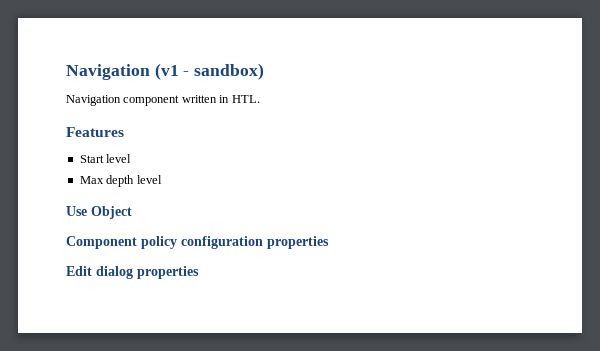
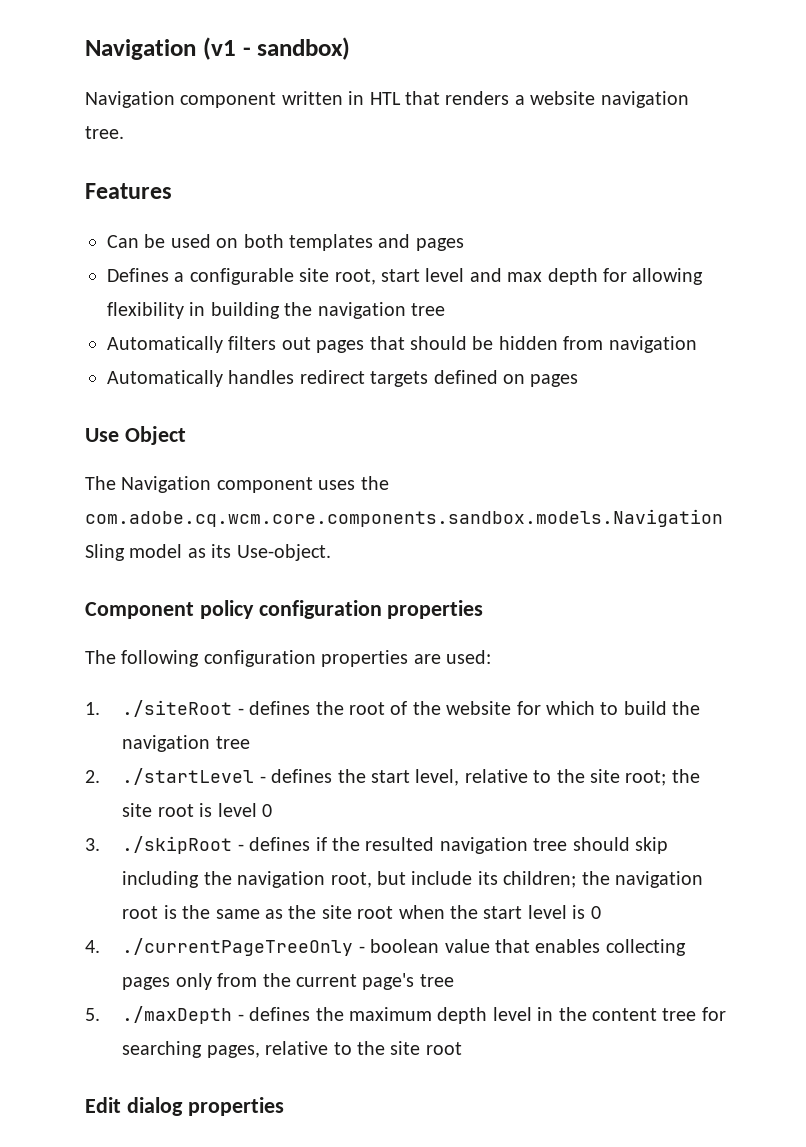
- Navigation component written in HTL.
+ Navigation component written in HTL that renders a website navigation tree.
  Features
- Start level
- Max depth level
+ Can be used on both templates and pages
+ Defines a configurable site root, start level and max depth for allowing flexibility in building the navigation tree
+ Automatically filters out pages that should be hidden from navigation
+ Automatically handles redirect targets defined on pages
  Use Object
+ The Navigation component uses the com.adobe.cq.wcm.core.components.sandbox.models.Navigation Sling model as its Use-object.
  Component policy configuration properties
+ The following configuration properties are used:
+ 1. ./siteRoot - defines the root of the website for which to build the navigation tree
+ 2. ./startLevel - defines the start level, relative to the site root; the site root is level 0
+ 3. ./skipRoot - defines if the resulted navigation tree should skip including the navigation root, but include its children; the navigation root is the same as the site root when the start level is 0
+ 4. ./currentPageTreeOnly - boolean value that enables collecting pages only from the current page's tree
+ 5. ./maxDepth - defines the maximum depth level in the content tree for searching pages, relative to the site root

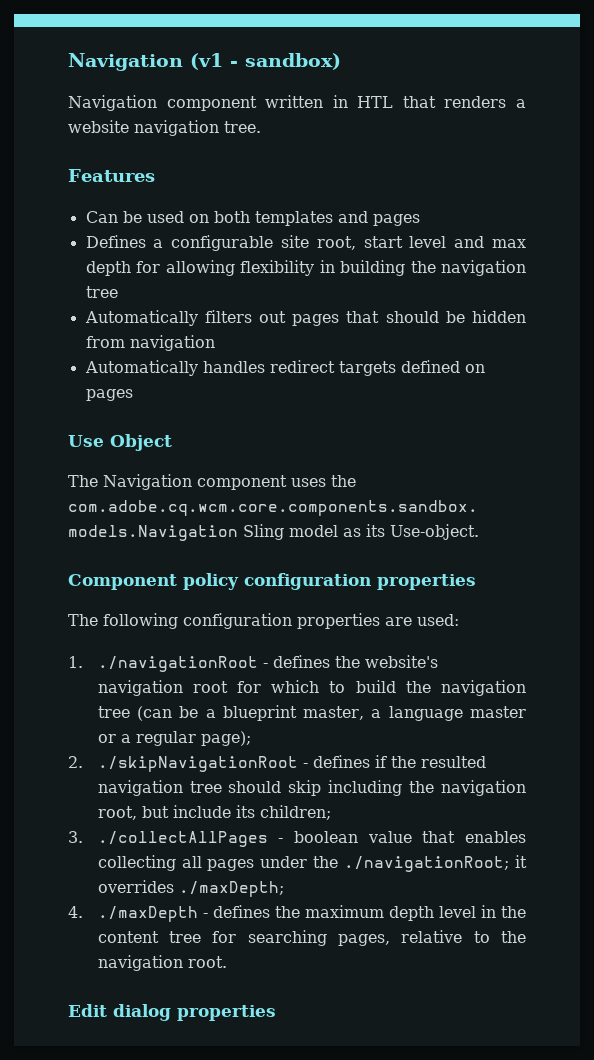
- 1. ./siteRoot - defines the root of the website for which to build the navigation tree
- 2. ./startLevel - defines the start level, relative to the site root; the site root is level 0
- 3. ./skipRoot - defines if the resulted navigation tree should skip including the navigation root, but include its children; the navigation root is the same as the site root when the start level is 0
- 4. ./currentPageTreeOnly - boolean value that enables collecting pages only from the current page's tree
- 5. ./maxDepth - defines the maximum depth level in the content tree for searching pages, relative to the site root
+ 1. ./navigationRoot - defines the website's navigation root for which to build the navigation tree (can be a blueprint master, a language master or a regular page);
+ 2. ./skipNavigationRoot - defines if the resulted navigation tree should skip including the navigation root, but include its children;
+ 3. ./collectAllPages - boolean value that enables collecting all pages under the ./navigationRoot; it overrides ./maxDepth;
+ 4. ./maxDepth - defines the maximum depth level in the content tree for searching pages, relative to the navigation root.

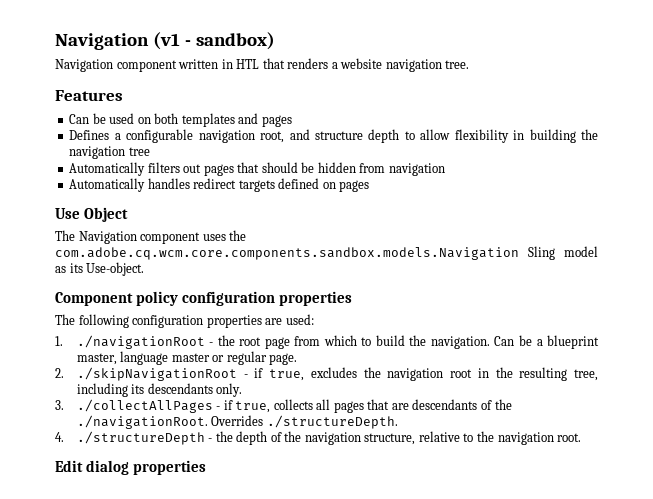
- Defines a configurable site root, start level and max depth for allowing flexibility in building the navigation tree
+ Defines a configurable navigation root, and structure depth to allow flexibility in building the navigation tree
- 1. ./navigationRoot - defines the website's navigation root for which to build the navigation tree (can be a blueprint master, a language master or a regular page);
+ 1. ./navigationRoot - the root page from which to build the navigation. Can be a blueprint master, language master or regular page.
- 2. ./skipNavigationRoot - defines if the resulted navigation tree should skip including the navigation root, but include its children;
- 3. ./collectAllPages - boolean value that enables collecting all pages under the ./navigationRoot; it overrides ./maxDepth;
- 4. ./maxDepth - defines the maximum depth level in the content tree for searching pages, relative to the navigation root.
+ 2. ./skipNavigationRoot - if true, excludes the navigation root in the resulting tree, including its descendants only.
+ 3. ./collectAllPages - if true, collects all pages that are descendants of the ./navigationRoot. Overrides ./structureDepth.
+ 4. ./structureDepth - the depth of the navigation structure, relative to the navigation root.

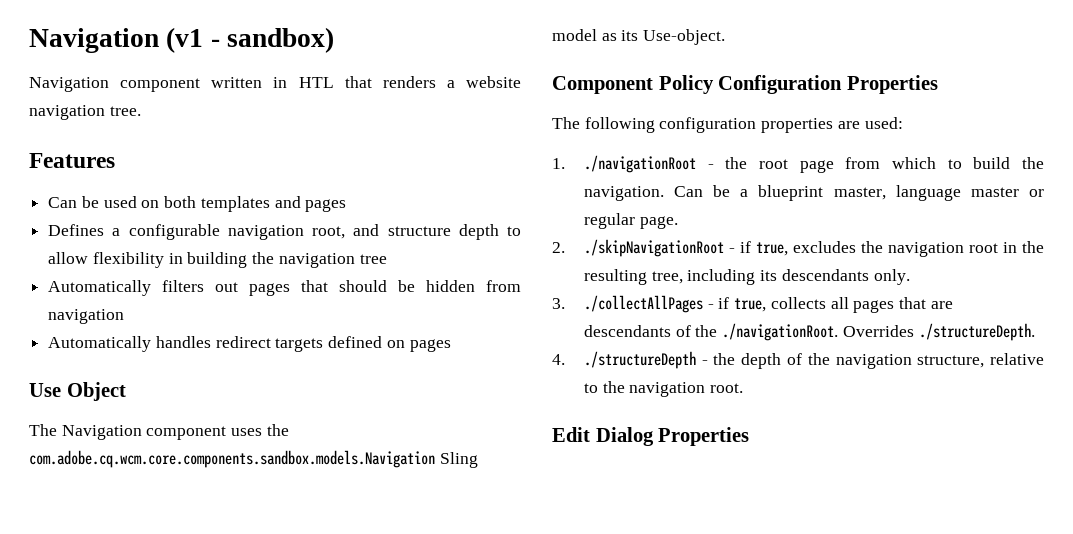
- Component policy configuration properties
+ Component Policy Configuration Properties
- Edit dialog properties
+ Edit Dialog Properties

